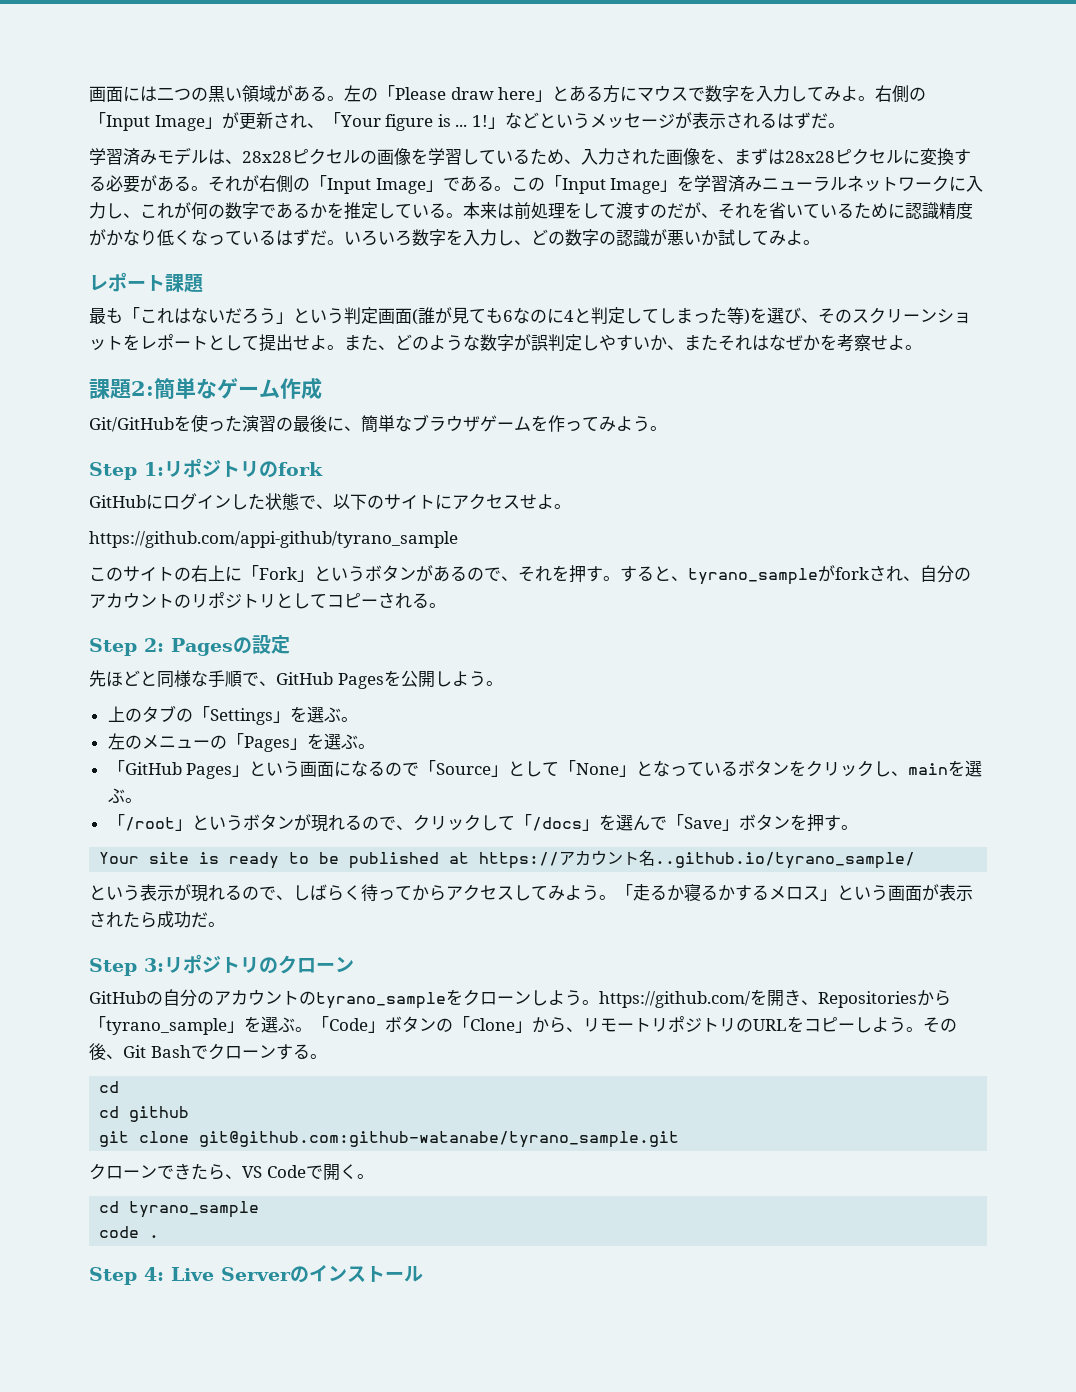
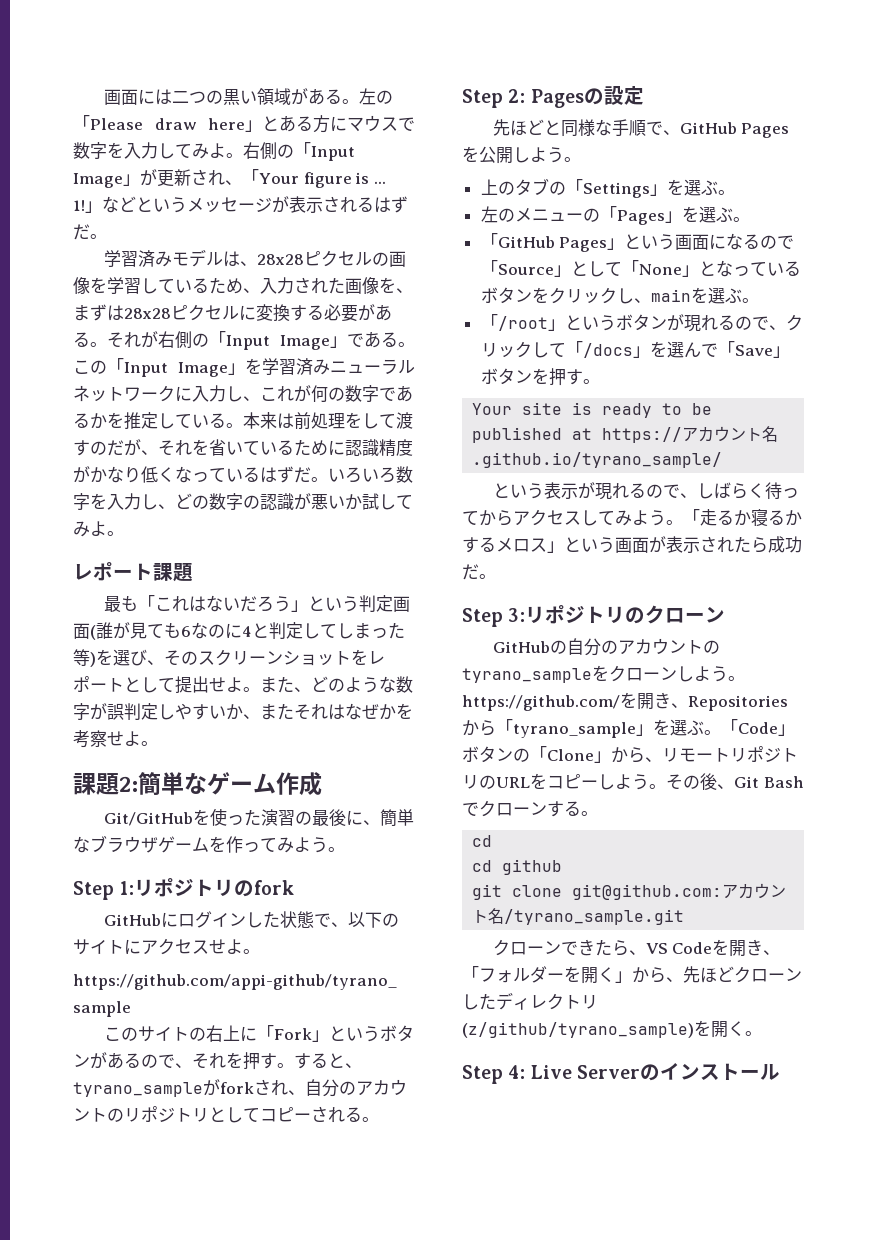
- Your site is ready to be published at https://アカウント名..github.io/tyrano_sample/
+ Your site is ready to be published at https://アカウント名.github.io/tyrano_sample/
- git clone git@github.com:github-watanabe/tyrano_sample.git
+ git clone git@github.com:アカウント名/tyrano_sample.git
- クローンできたら、VS Codeで開く。
- cd tyrano_sample
- code .
+ クローンできたら、VS Codeを開き、「フォルダーを開く」から、先ほどクローンしたディレクトリ(z/github/tyrano_sample)を開く。

